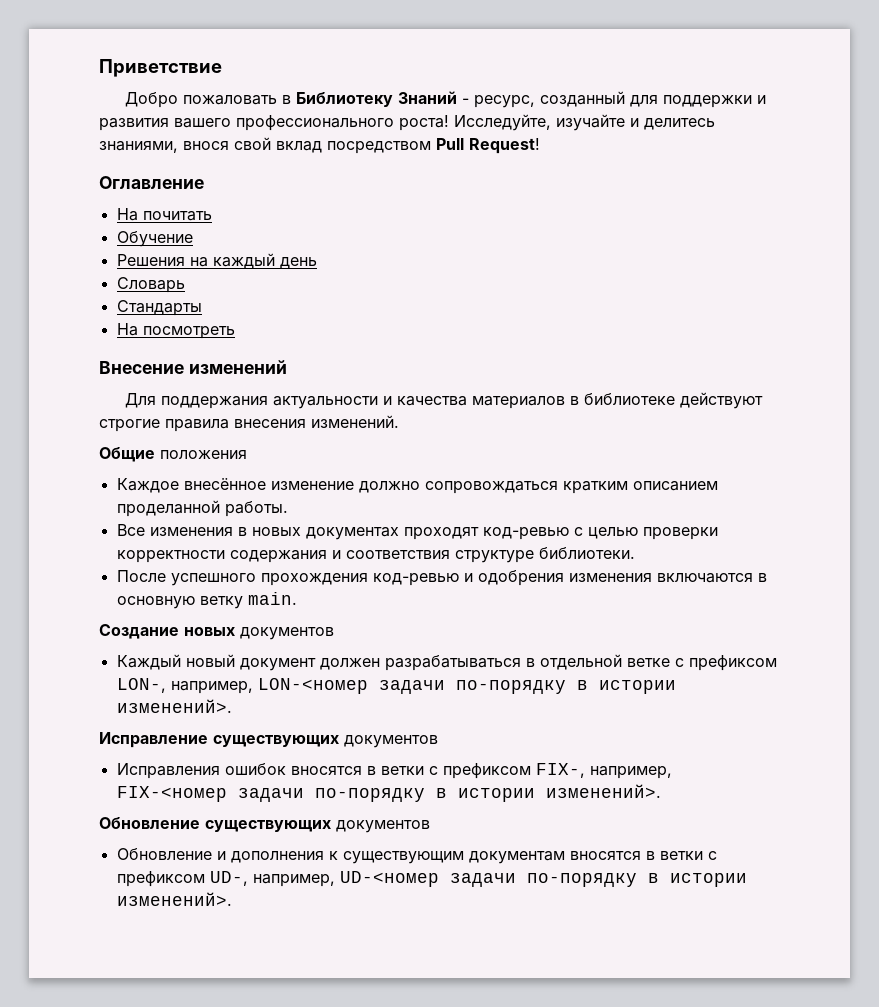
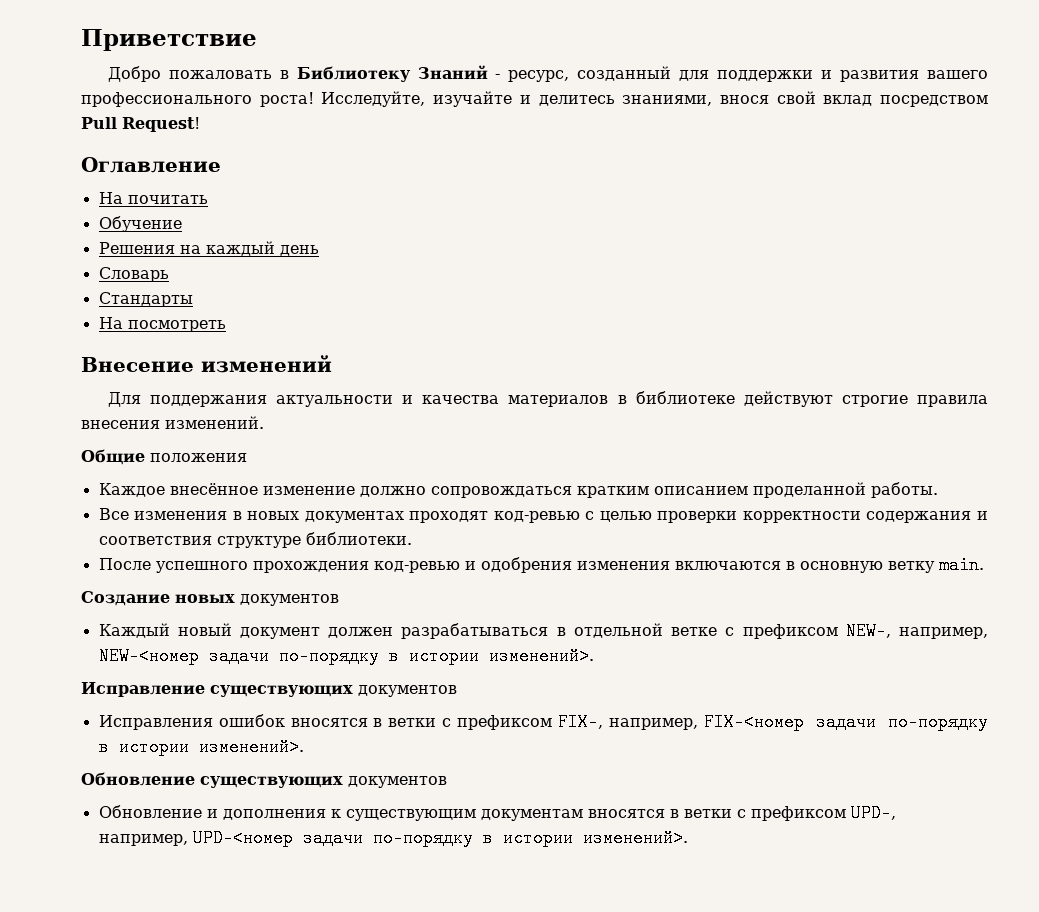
- Каждый новый документ должен разрабатываться в отдельной ветке с префиксом LON-, например, LON-<номер задачи по-порядку в истории изменений>.
+ Каждый новый документ должен разрабатываться в отдельной ветке с префиксом NEW-, например, NEW-<номер задачи по-порядку в истории изменений>.
- Обновление и дополнения к существующим документам вносятся в ветки с префиксом UD-, например, UD-<номер задачи по-порядку в истории изменений>.
+ Обновление и дополнения к существующим документам вносятся в ветки с префиксом UPD-, например, UPD-<номер задачи по-порядку в истории изменений>.

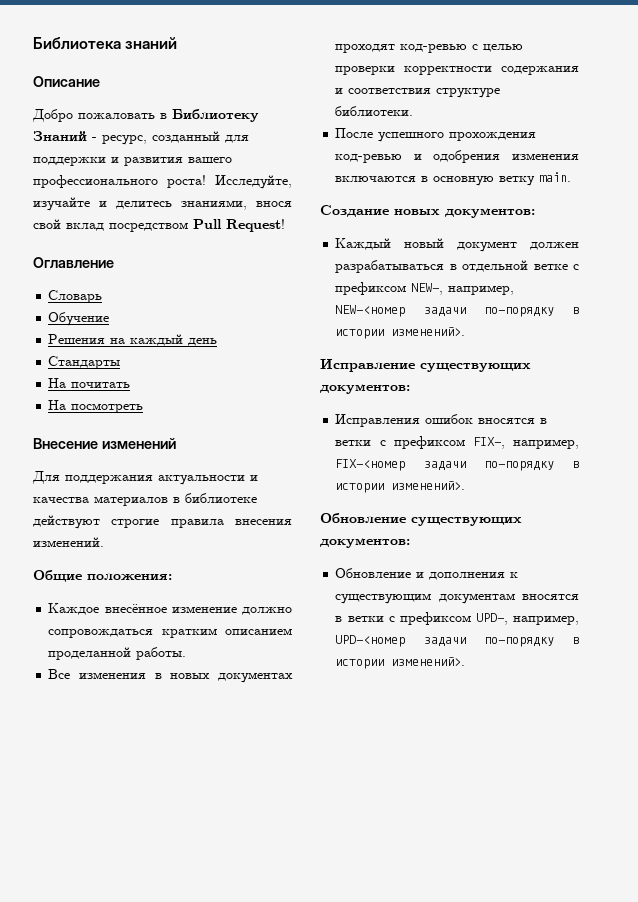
- Приветствие
+ Библиотека знаний
+ Описание
- На почитать
+ Словарь
- Словарь
  Стандарты
+ На почитать
- Общие положения
+ Общие положения:
- Создание новых документов
+ Создание новых документов:
- Исправление существующих документов
+ Исправление существующих документов:
- Обновление существующих документов
+ Обновление существующих документов:

